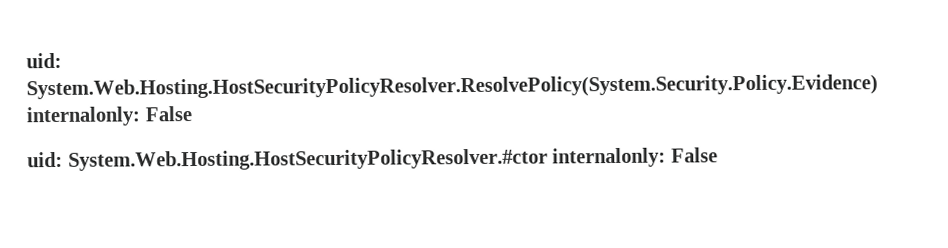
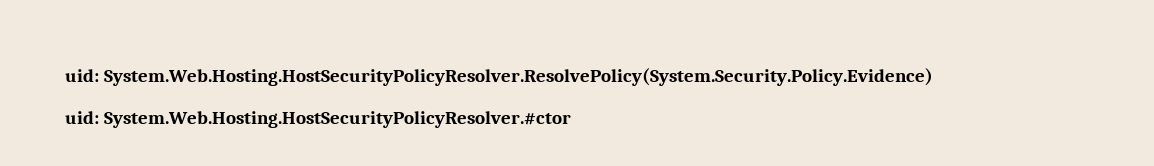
- uid: System.Web.Hosting.HostSecurityPolicyResolver.ResolvePolicy(System.Security.Policy.Evidence) internalonly: False
+ uid: System.Web.Hosting.HostSecurityPolicyResolver.ResolvePolicy(System.Security.Policy.Evidence)
- uid: System.Web.Hosting.HostSecurityPolicyResolver.#ctor internalonly: False
+ uid: System.Web.Hosting.HostSecurityPolicyResolver.#ctor

